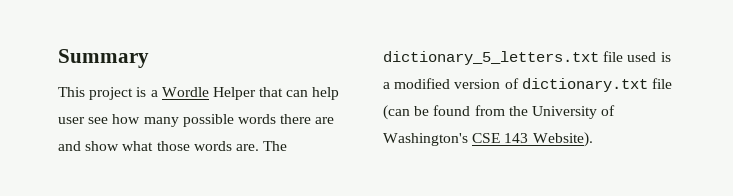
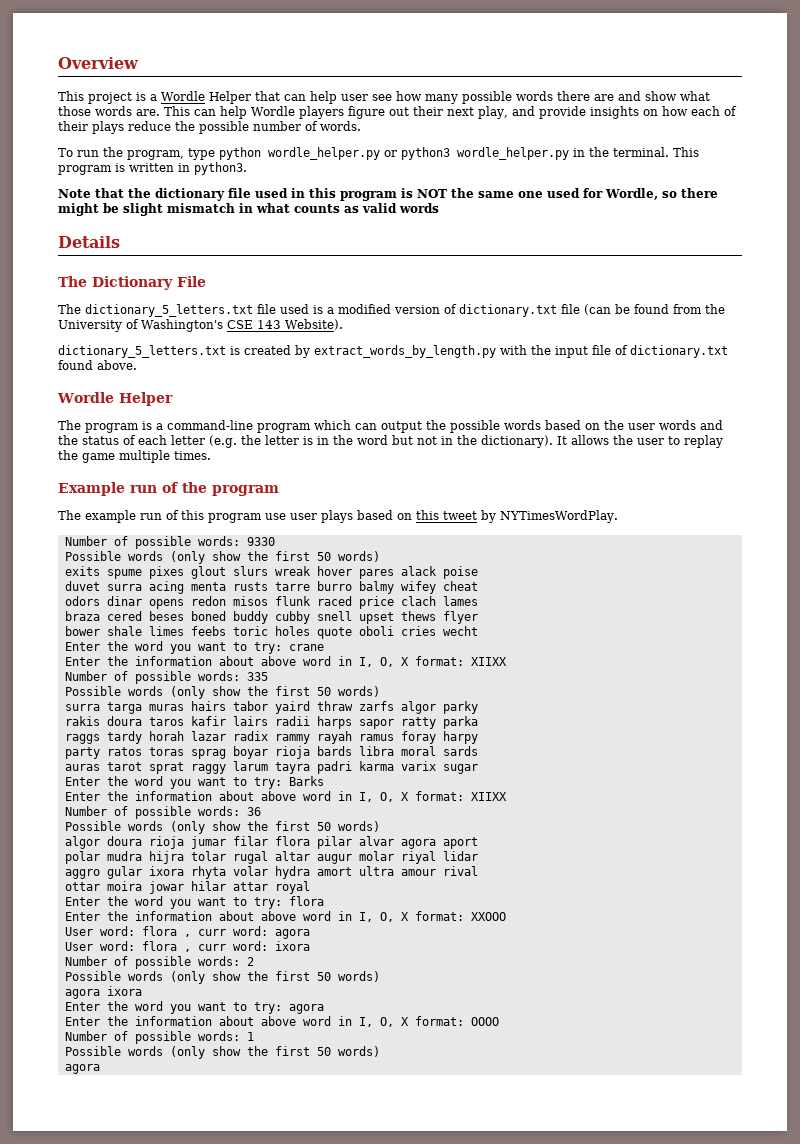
- Summary
+ Overview
- This project is a Wordle Helper that can help user see how many possible words there are and show what those words are. The dictionary_5_letters.txt file used is a modified version of dictionary.txt file (can be found from the University of Washington's CSE 143 Website).
+ This project is a Wordle Helper that can help user see how many possible words there are and show what those words are. This can help Wordle players figure out their next play, and provide insights on how each of their plays reduce the possible number of words.
+ To run the program, type python wordle_helper.py or python3 wordle_helper.py in the terminal. This program is written in python3.
+ Note that the dictionary file used in this program is NOT the same one used for Wordle, so there might be slight mismatch in what counts as valid words
+ Details
+ The Dictionary File
+ The dictionary_5_letters.txt file used is a modified version of dictionary.txt file (can be found from the University of Washington's CSE 143 Website).
+ dictionary_5_letters.txt is created by extract_words_by_length.py with the input file of dictionary.txt found above.
+ Wordle Helper
+ The program is a command-line program which can output the possible words based on the user words and the status of each letter (e.g. the letter is in the word but not in the dictionary). It allows the user to replay the game multiple times.
+ Example run of the program
+ The example run of this program use user plays based on this tweet by NYTimesWordPlay.
+ Number of possible words: 9330
+ Possible words (only show the first 50 words)
+ exits spume pixes glout slurs wreak hover pares alack poise
+ duvet surra acing menta rusts tarre burro balmy wifey cheat
+ odors dinar opens redon misos flunk raced price clach lames
+ braza cered beses boned buddy cubby snell upset thews flyer
+ bower shale limes feebs toric holes quote oboli cries wecht
+ Enter the word you want to try: crane
+ Enter the information about above word in I, O, X format: XIIXX
+ Number of possible words: 335
+ Possible words (only show the first 50 words)
+ surra targa muras hairs tabor yaird thraw zarfs algor parky
+ rakis doura taros kafir lairs radii harps sapor ratty parka
+ raggs tardy horah lazar radix rammy rayah ramus foray harpy
+ party ratos toras sprag boyar rioja bards libra moral sards
+ auras tarot sprat raggy larum tayra padri karma varix sugar
+ Enter the word you want to try: Barks
+ Enter the information about above word in I, O, X format: XIIXX
+ Number of possible words: 36
+ Possible words (only show the first 50 words)
+ algor doura rioja jumar filar flora pilar alvar agora aport
+ polar mudra hijra tolar rugal altar augur molar riyal lidar
+ aggro gular ixora rhyta volar hydra amort ultra amour rival
+ ottar moira jowar hilar attar royal
+ Enter the word you want to try: flora
+ Enter the information about above word in I, O, X format: XXOOO
+ User word: flora , curr word: agora
+ User word: flora , curr word: ixora
+ Number of possible words: 2
+ Possible words (only show the first 50 words)
+ agora ixora
+ Enter the word you want to try: agora
+ Enter the information about above word in I, O, X format: OOOO
+ Number of possible words: 1
+ Possible words (only show the first 50 words)
+ agora

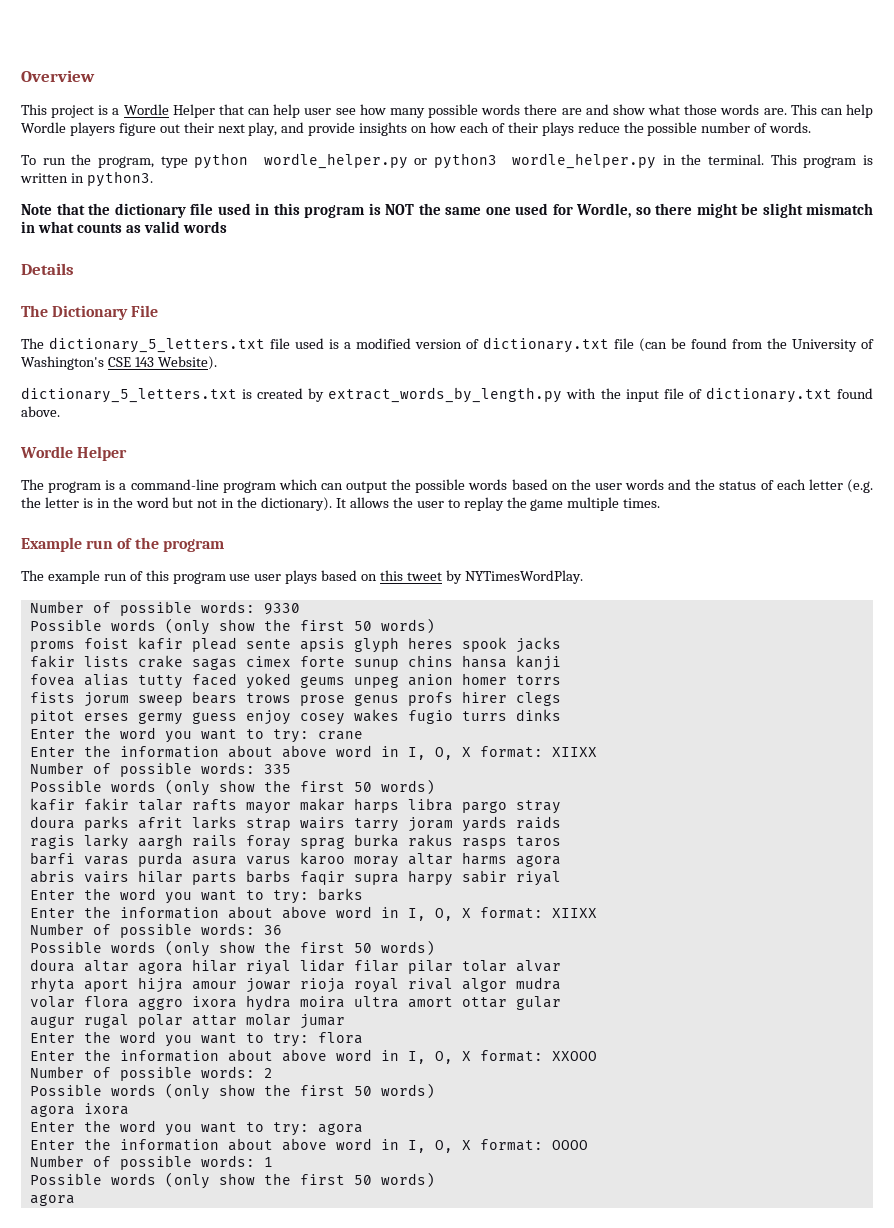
- exits spume pixes glout slurs wreak hover pares alack poise
- duvet surra acing menta rusts tarre burro balmy wifey cheat
- odors dinar opens redon misos flunk raced price clach lames
- braza cered beses boned buddy cubby snell upset thews flyer
- bower shale limes feebs toric holes quote oboli cries wecht
+ proms foist kafir plead sente apsis glyph heres spook jacks
+ fakir lists crake sagas cimex forte sunup chins hansa kanji
+ fovea alias tutty faced yoked geums unpeg anion homer torrs
+ fists jorum sweep bears trows prose genus profs hirer clegs
+ pitot erses germy guess enjoy cosey wakes fugio turrs dinks
- surra targa muras hairs tabor yaird thraw zarfs algor parky
- rakis doura taros kafir lairs radii harps sapor ratty parka
- raggs tardy horah lazar radix rammy rayah ramus foray harpy
- party ratos toras sprag boyar rioja bards libra moral sards
- auras tarot sprat raggy larum tayra padri karma varix sugar
- Enter the word you want to try: Barks
+ kafir fakir talar rafts mayor makar harps libra pargo stray
+ doura parks afrit larks strap wairs tarry joram yards raids
+ ragis larky aargh rails foray sprag burka rakus rasps taros
+ barfi varas purda asura varus karoo moray altar harms agora
+ abris vairs hilar parts barbs faqir supra harpy sabir riyal
+ Enter the word you want to try: barks
- algor doura rioja jumar filar flora pilar alvar agora aport
- polar mudra hijra tolar rugal altar augur molar riyal lidar
- aggro gular ixora rhyta volar hydra amort ultra amour rival
- ottar moira jowar hilar attar royal
+ doura altar agora hilar riyal lidar filar pilar tolar alvar
+ rhyta aport hijra amour jowar rioja royal rival algor mudra
+ volar flora aggro ixora hydra moira ultra amort ottar gular
+ augur rugal polar attar molar jumar
- User word: flora , curr word: agora
- User word: flora , curr word: ixora

